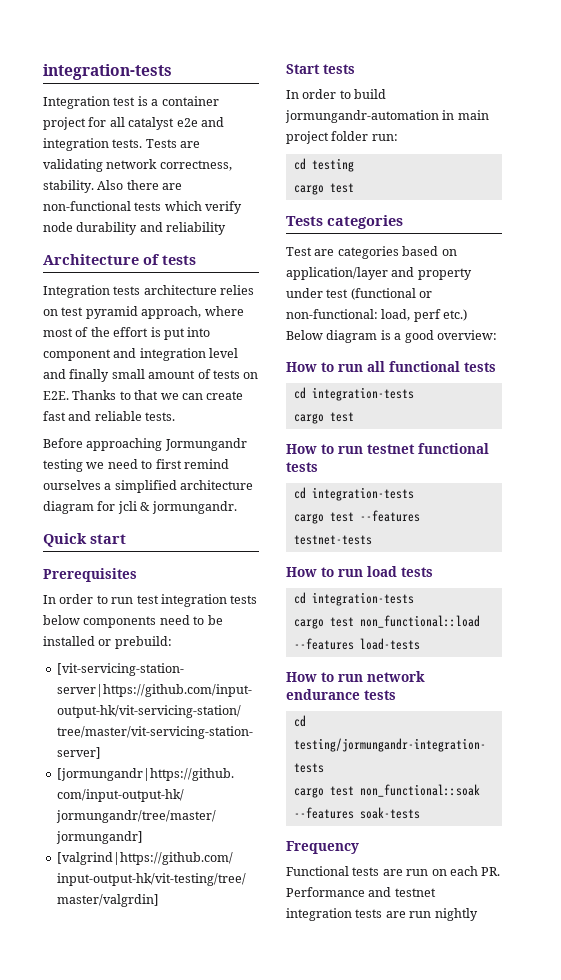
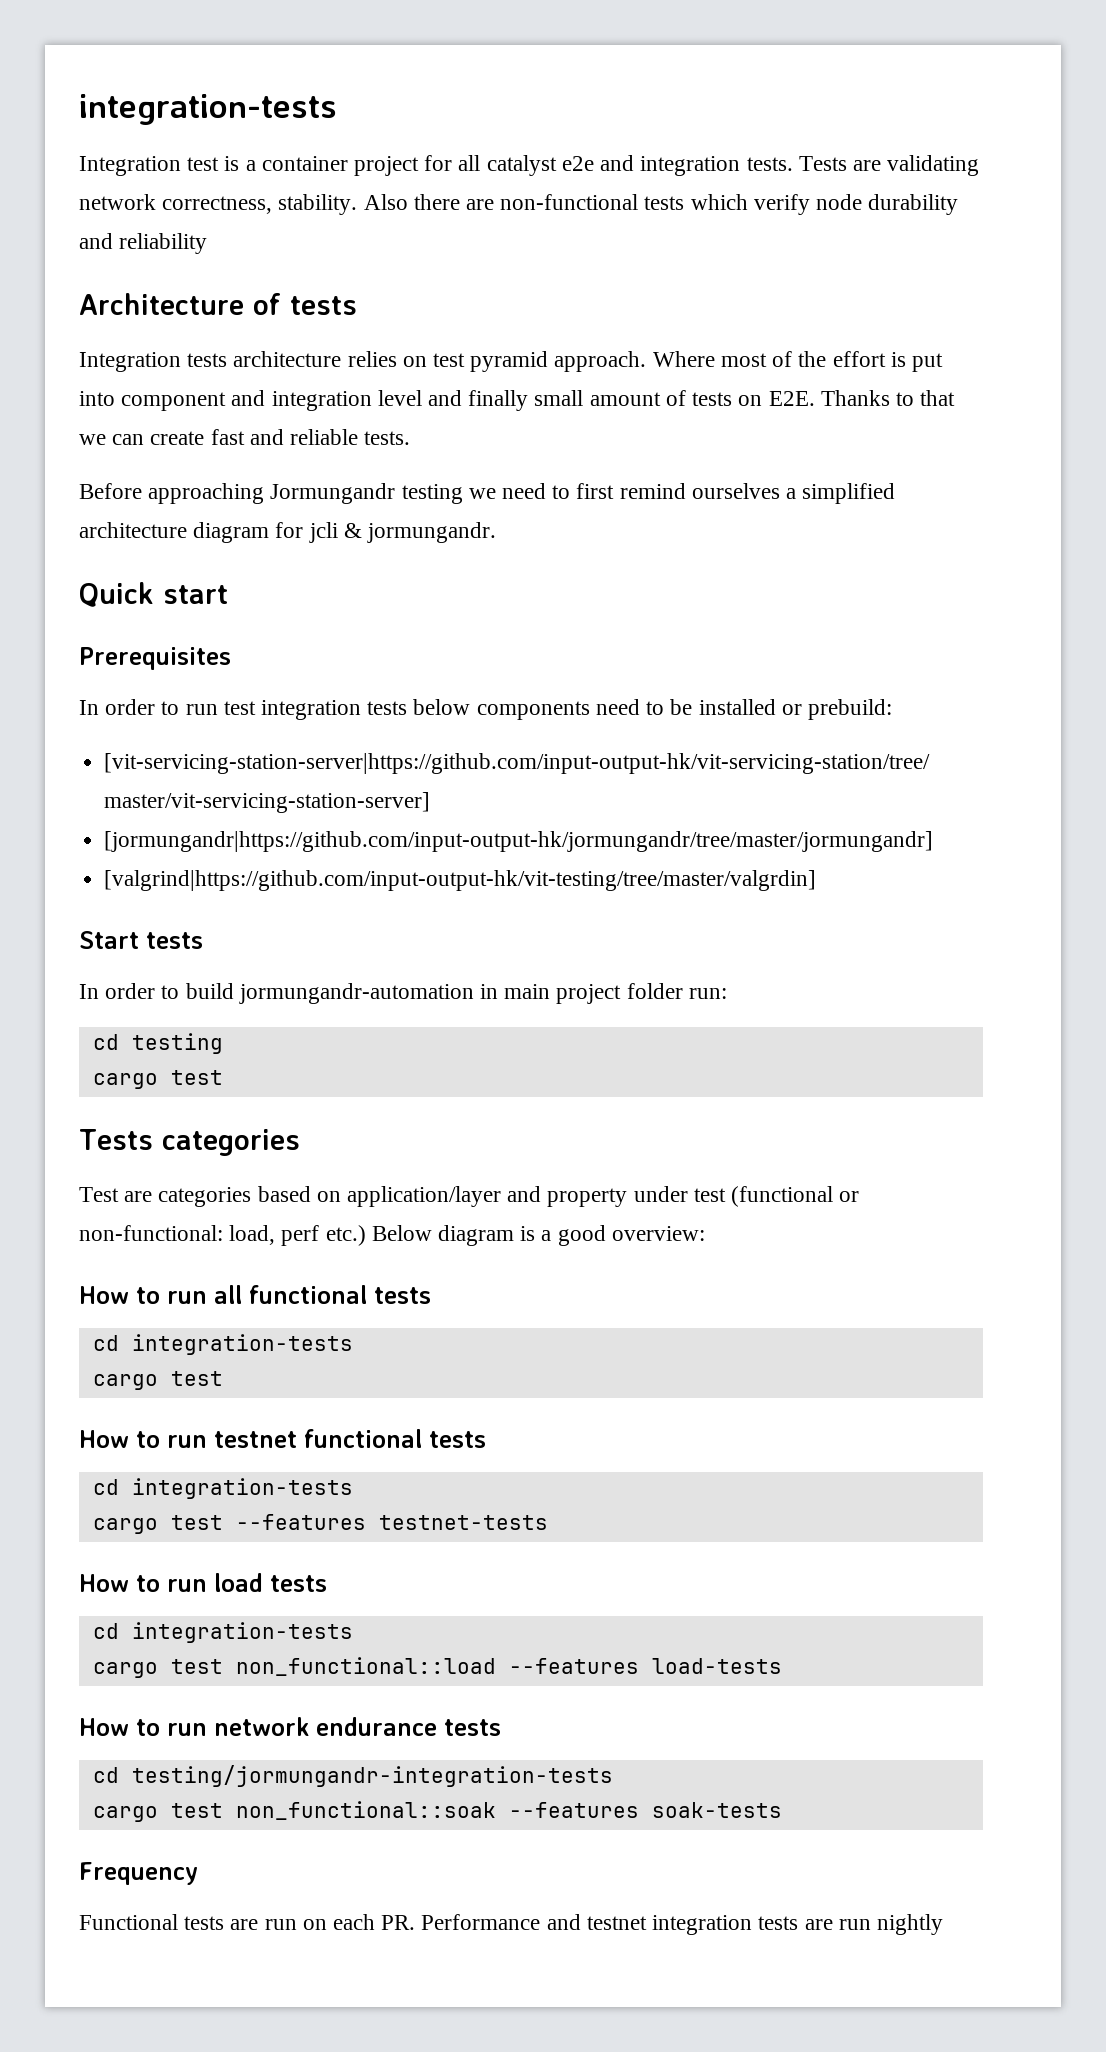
- Integration tests architecture relies on test pyramid approach, where most of the effort is put into component and integration level and finally small amount of tests on E2E. Thanks to that we can create fast and reliable tests.
+ Integration tests architecture relies on test pyramid approach. Where most of the effort is put into component and integration level and finally small amount of tests on E2E. Thanks to that we can create fast and reliable tests.

